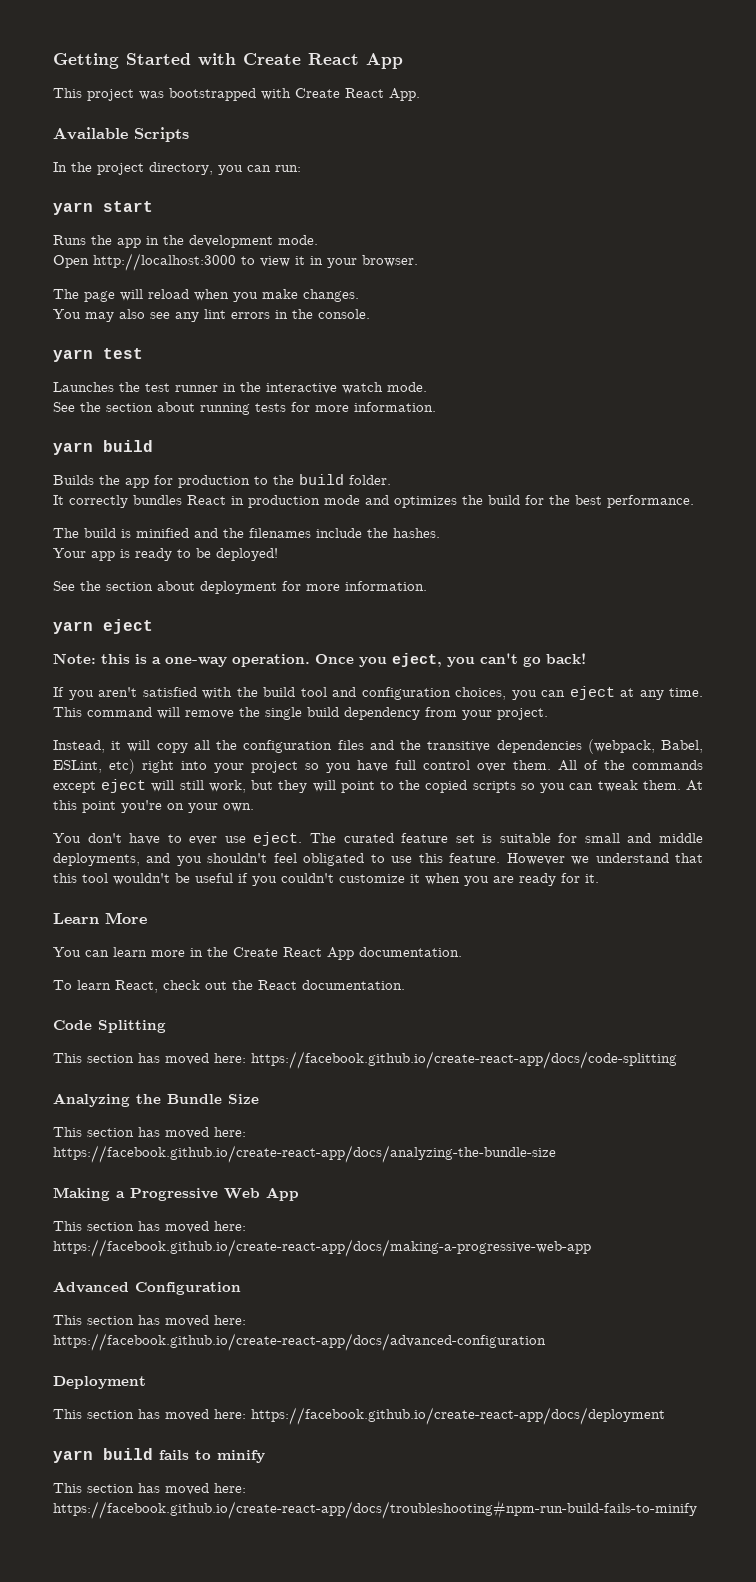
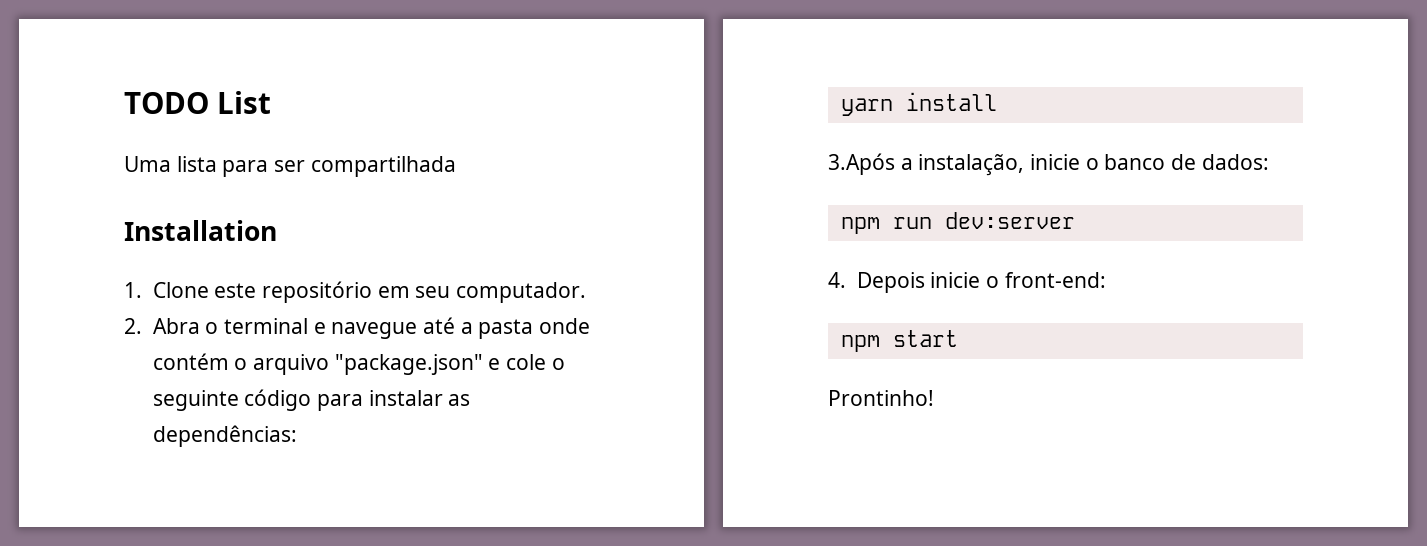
- Getting Started with Create React App
- This project was bootstrapped with Create React App.
- Available Scripts
- In the project directory, you can run:
- yarn start
- Runs the app in the development mode.
- Open http://localhost:3000 to view it in your browser.
- The page will reload when you make changes.
- You may also see any lint errors in the console.
- yarn test
- Launches the test runner in the interactive watch mode.
- See the section about running tests for more information.
- yarn build
- Builds the app for production to the build folder.
- It correctly bundles React in production mode and optimizes the build for the best performance.
- The build is minified and the filenames include the hashes.
- Your app is ready to be deployed!
- See the section about deployment for more information.
- yarn eject
- Note: this is a one-way operation. Once you eject, you can't go back!
- If you aren't satisfied with the build tool and configuration choices, you can eject at any time. This command will remove the single build dependency from your project.
- Instead, it will copy all the configuration files and the transitive dependencies (webpack, Babel, ESLint, etc) right into your project so you have full control over them. All of the commands except eject will still work, but they will point to the copied scripts so you can tweak them. At this point you're on your own.
- You don't have to ever use eject. The curated feature set is suitable for small and middle deployments, and you shouldn't feel obligated to use this feature. However we understand that this tool wouldn't be useful if you couldn't customize it when you are ready for it.
- Learn More
- You can learn more in the Create React App documentation.
- To learn React, check out the React documentation.
- Code Splitting
- This section has moved here: https://facebook.github.io/create-react-app/docs/code-splitting
- Analyzing the Bundle Size
- This section has moved here: https://facebook.github.io/create-react-app/docs/analyzing-the-bundle-size
- Making a Progressive Web App
- This section has moved here: https://facebook.github.io/create-react-app/docs/making-a-progressive-web-app
- Advanced Configuration
- This section has moved here: https://facebook.github.io/create-react-app/docs/advanced-configuration
- Deployment
- This section has moved here: https://facebook.github.io/create-react-app/docs/deployment
- yarn build fails to minify
- This section has moved here: https://facebook.github.io/create-react-app/docs/troubleshooting#npm-run-build-fails-to-minify
+ TODO List
+ Uma lista para ser compartilhada
+ Installation
+ 1. Clone este repositório em seu computador.
+ 2. Abra o terminal e navegue até a pasta onde contém o arquivo "package.json" e cole o seguinte código para instalar as dependências:
+ yarn install
+ 3.Após a instalação, inicie o banco de dados:
+ npm run dev:server
+ 4. Depois inicie o front-end:
+ npm start
+ Prontinho!

